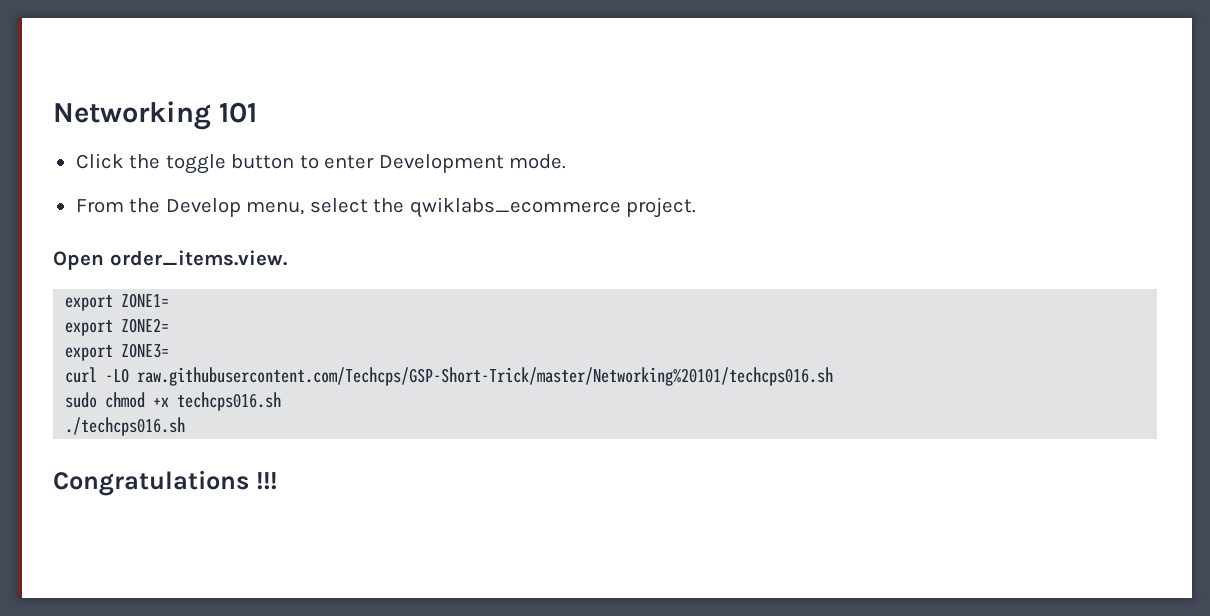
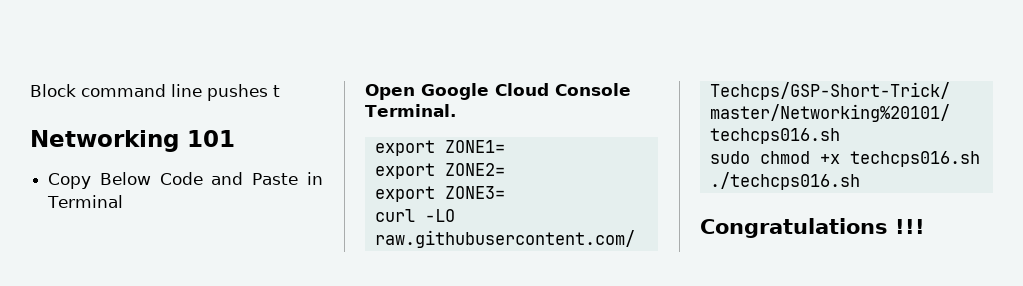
+ Block command line pushes t
  Networking 101
- Click the toggle button to enter Development mode.
- From the Develop menu, select the qwiklabs_ecommerce project.
- Open order_items.view.
+ Copy Below Code and Paste in Terminal
+ Open Google Cloud Console Terminal.

